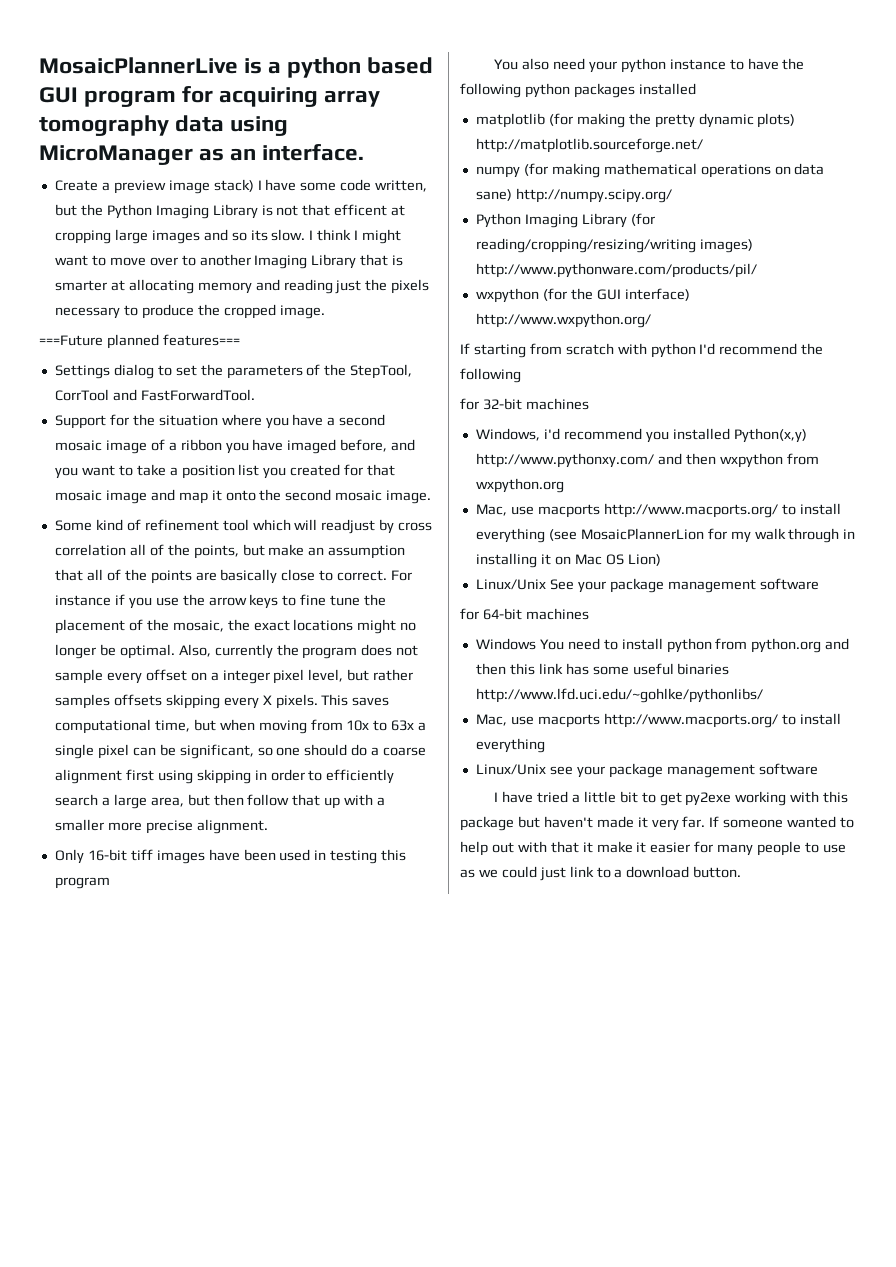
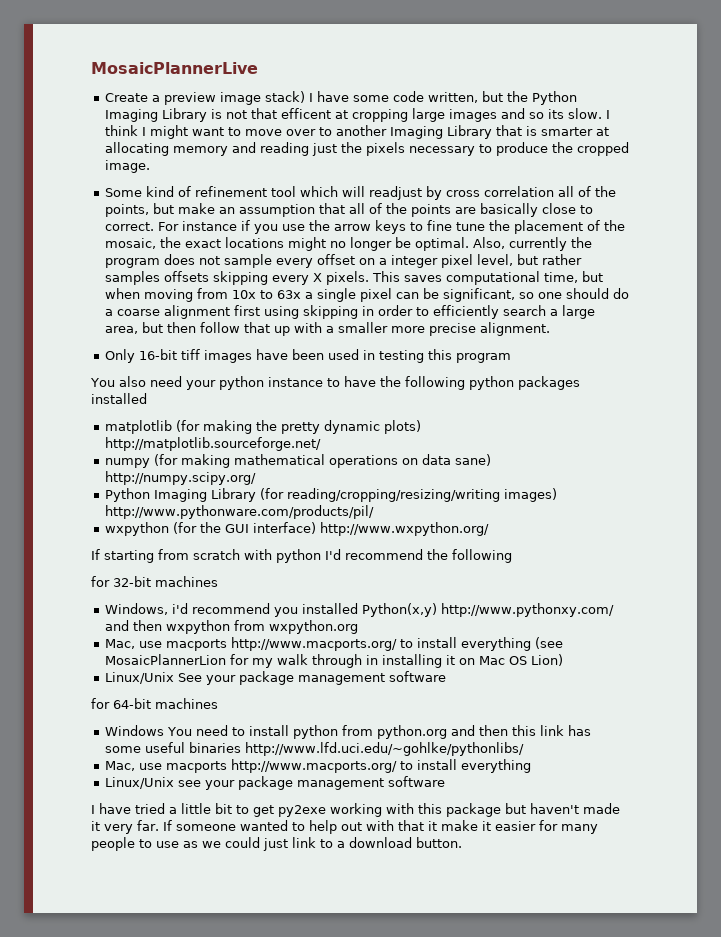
- MosaicPlannerLive is a python based GUI program for acquiring array tomography data using MicroManager as an interface.
+ MosaicPlannerLive
- ===Future planned features===
- Settings dialog to set the parameters of the StepTool, CorrTool and FastForwardTool.
- Support for the situation where you have a second mosaic image of a ribbon you have imaged before, and you want to take a position list you created for that mosaic image and map it onto the second mosaic image.

